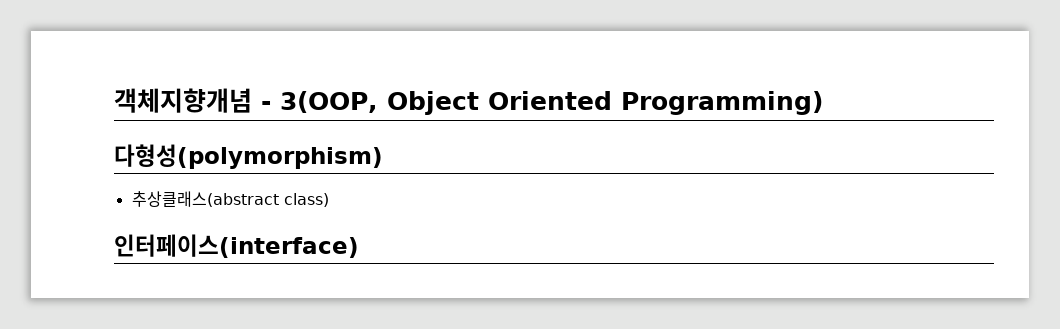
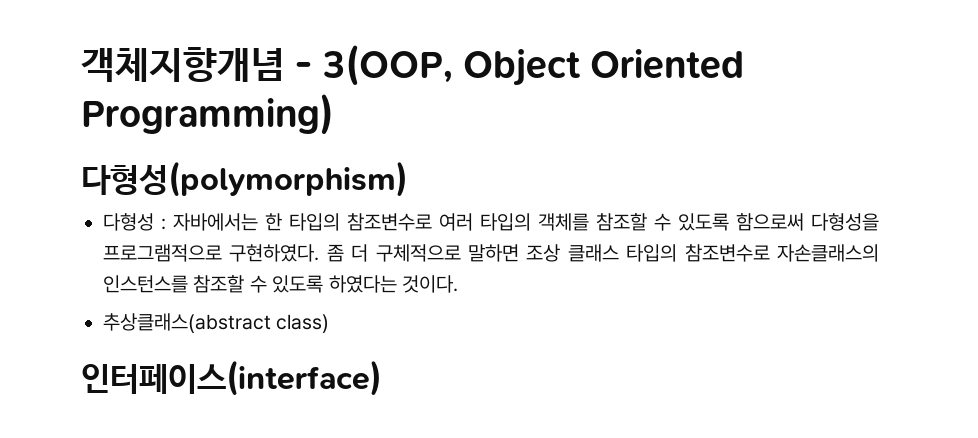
+ 다형성 : 자바에서는 한 타입의 참조변수로 여러 타입의 객체를 참조할 수 있도록 함으로써 다형성을 프로그램적으로 구현하였다. 좀 더 구체적으로 말하면 조상 클래스 타입의 참조변수로 자손클래스의 인스턴스를 참조할 수 있도록 하였다는 것이다.

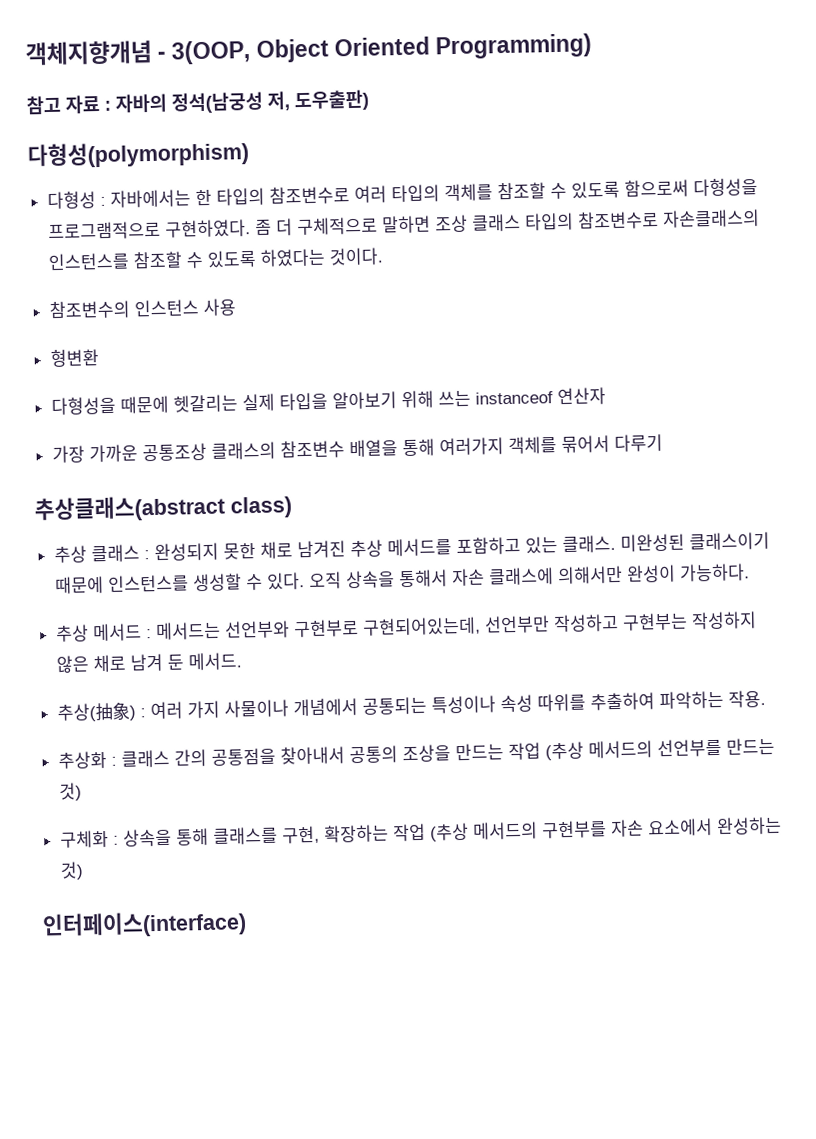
+ 참고 자료 : 자바의 정석(남궁성 저, 도우출판)
+ 참조변수의 인스턴스 사용
+ 형변환
+ 다형성을 때문에 헷갈리는 실제 타입을 알아보기 위해 쓰는 instanceof 연산자
+ 가장 가까운 공통조상 클래스의 참조변수 배열을 통해 여러가지 객체를 묶어서 다루기
  추상클래스(abstract class)
+ 추상 클래스 : 완성되지 못한 채로 남겨진 추상 메서드를 포함하고 있는 클래스. 미완성된 클래스이기 때문에 인스턴스를 생성할 수 있다. 오직 상속을 통해서 자손 클래스에 의해서만 완성이 가능하다.
+ 추상 메서드 : 메서드는 선언부와 구현부로 구현되어있는데, 선언부만 작성하고 구현부는 작성하지 않은 채로 남겨 둔 메서드.
+ 추상(抽象) : 여러 가지 사물이나 개념에서 공통되는 특성이나 속성 따위를 추출하여 파악하는 작용.
+ 추상화 : 클래스 간의 공통점을 찾아내서 공통의 조상을 만드는 작업 (추상 메서드의 선언부를 만드는 것)
+ 구체화 : 상속을 통해 클래스를 구현, 확장하는 작업 (추상 메서드의 구현부를 자손 요소에서 완성하는 것)

